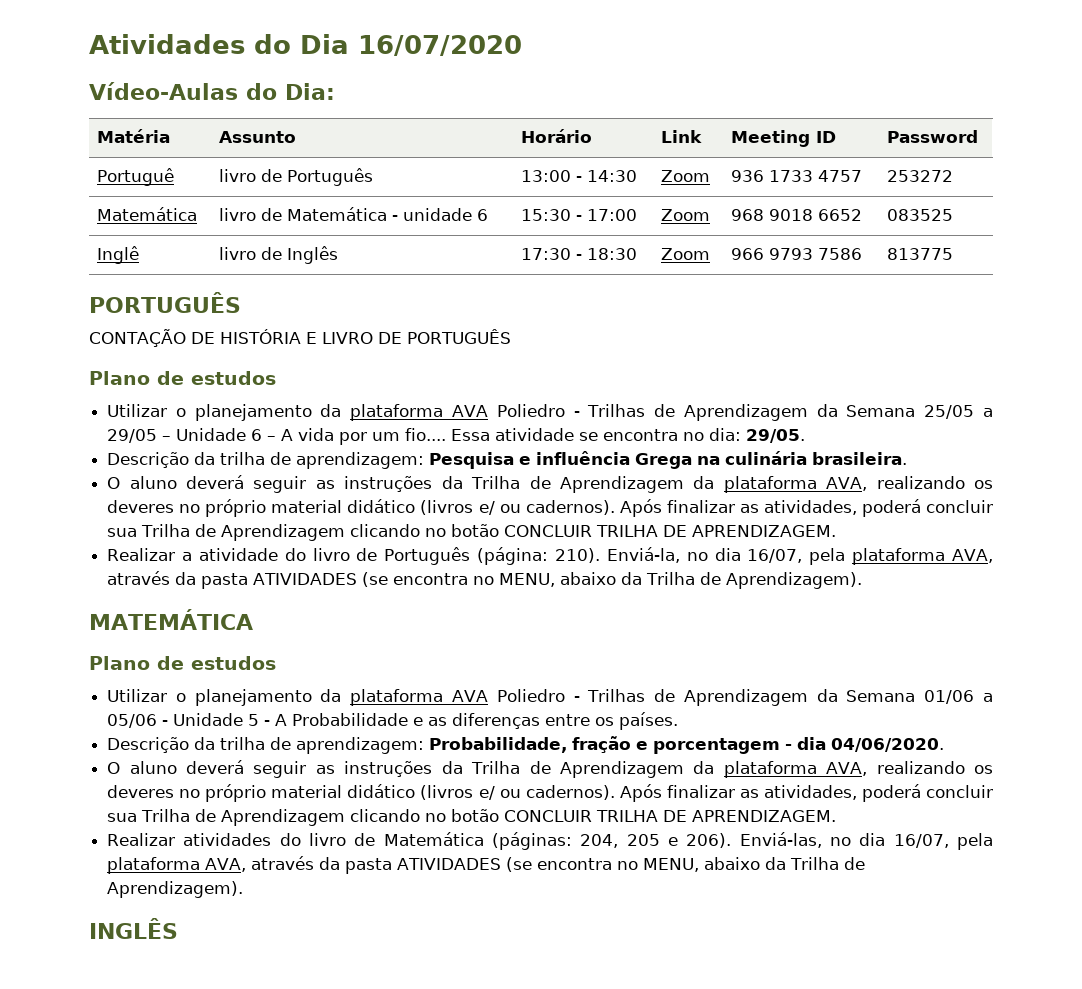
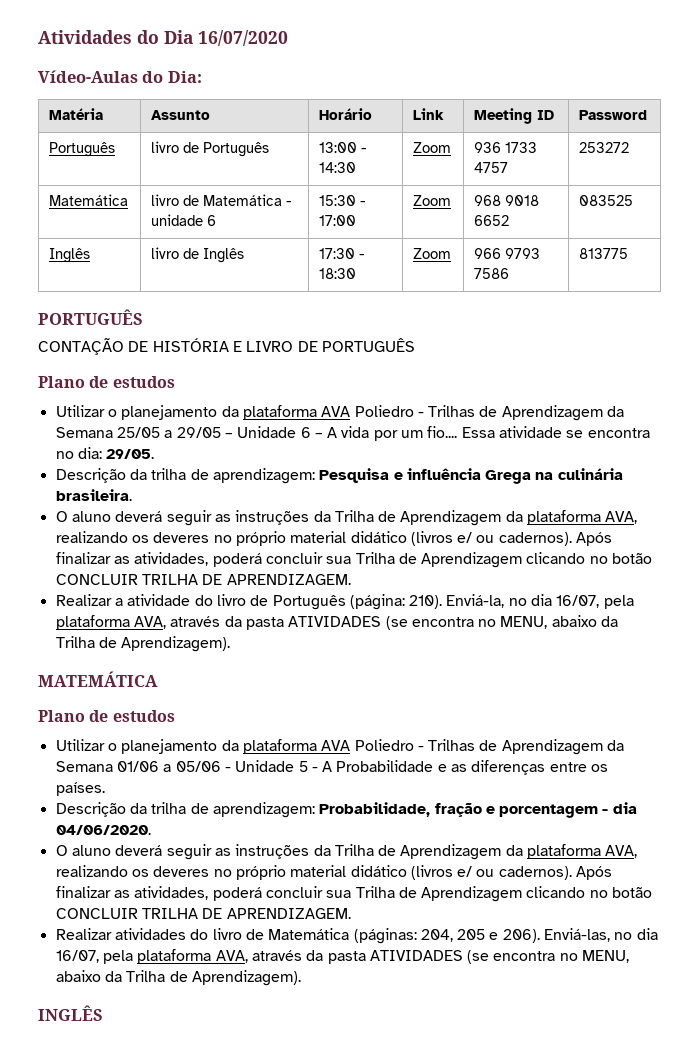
- Portuguê | livro de Português | 13:00 - 14:30 | Zoom | 936 1733 4757 | 253272
+ Português | livro de Português | 13:00 - 14:30 | Zoom | 936 1733 4757 | 253272
- Inglê | livro de Inglês | 17:30 - 18:30 | Zoom | 966 9793 7586 | 813775
+ Inglês | livro de Inglês | 17:30 - 18:30 | Zoom | 966 9793 7586 | 813775

